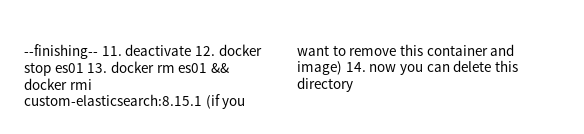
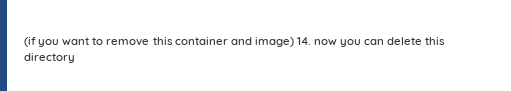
- --finishing-- 11. deactivate 12. docker stop es01 13. docker rm es01 && docker rmi custom-elasticsearch:8.15.1 (if you want to remove this container and image) 14. now you can delete this directory
+ (if you want to remove this container and image) 14. now you can delete this directory

